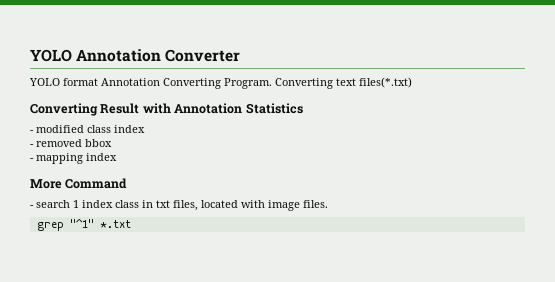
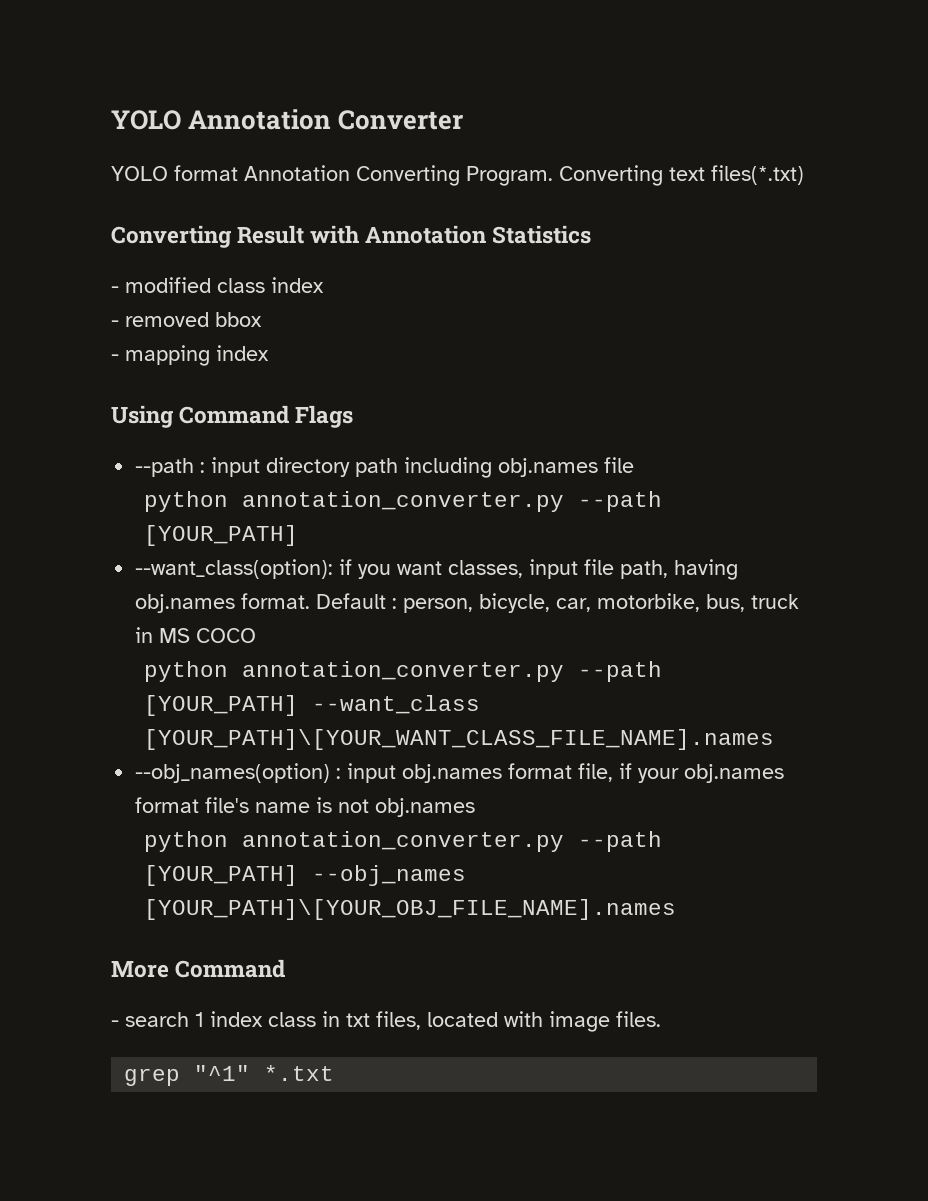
+ Using Command Flags
+ --path : input directory path including obj.names file
+ python annotation_converter.py --path [YOUR_PATH]
+ --want_class(option): if you want classes, input file path, having obj.names format. Default : person, bicycle, car, motorbike, bus, truck in MS COCO
+ python annotation_converter.py --path [YOUR_PATH] --want_class [YOUR_PATH]\[YOUR_WANT_CLASS_FILE_NAME].names
+ --obj_names(option) : input obj.names format file, if your obj.names format file's name is not obj.names
+ python annotation_converter.py --path [YOUR_PATH] --obj_names [YOUR_PATH]\[YOUR_OBJ_FILE_NAME].names

